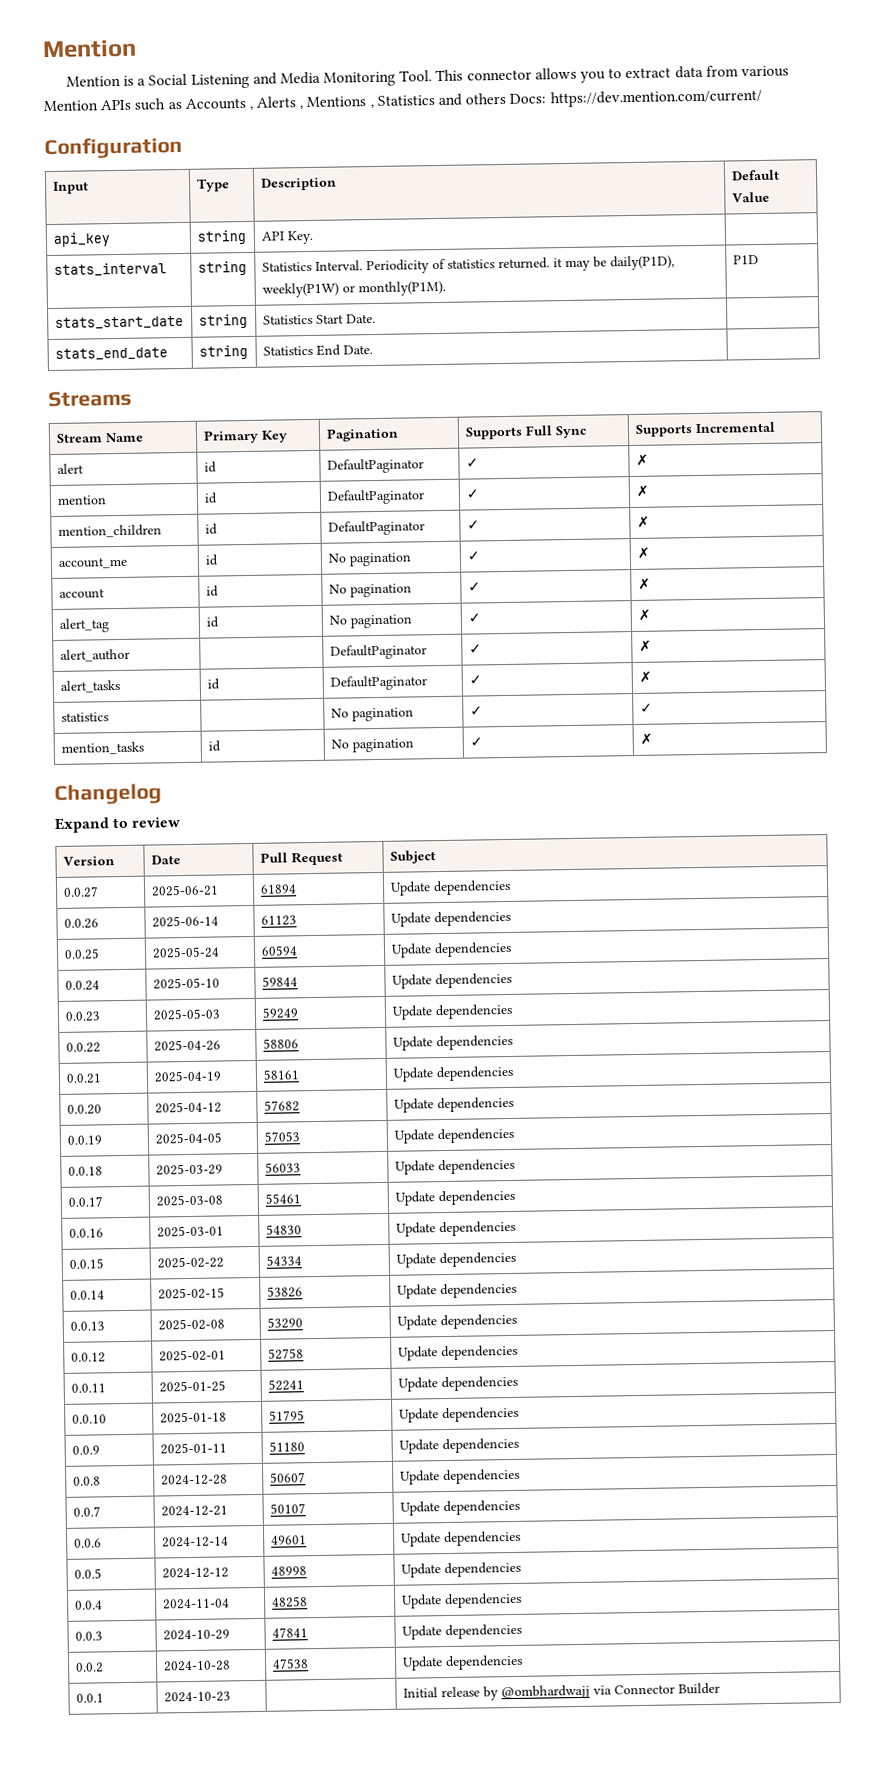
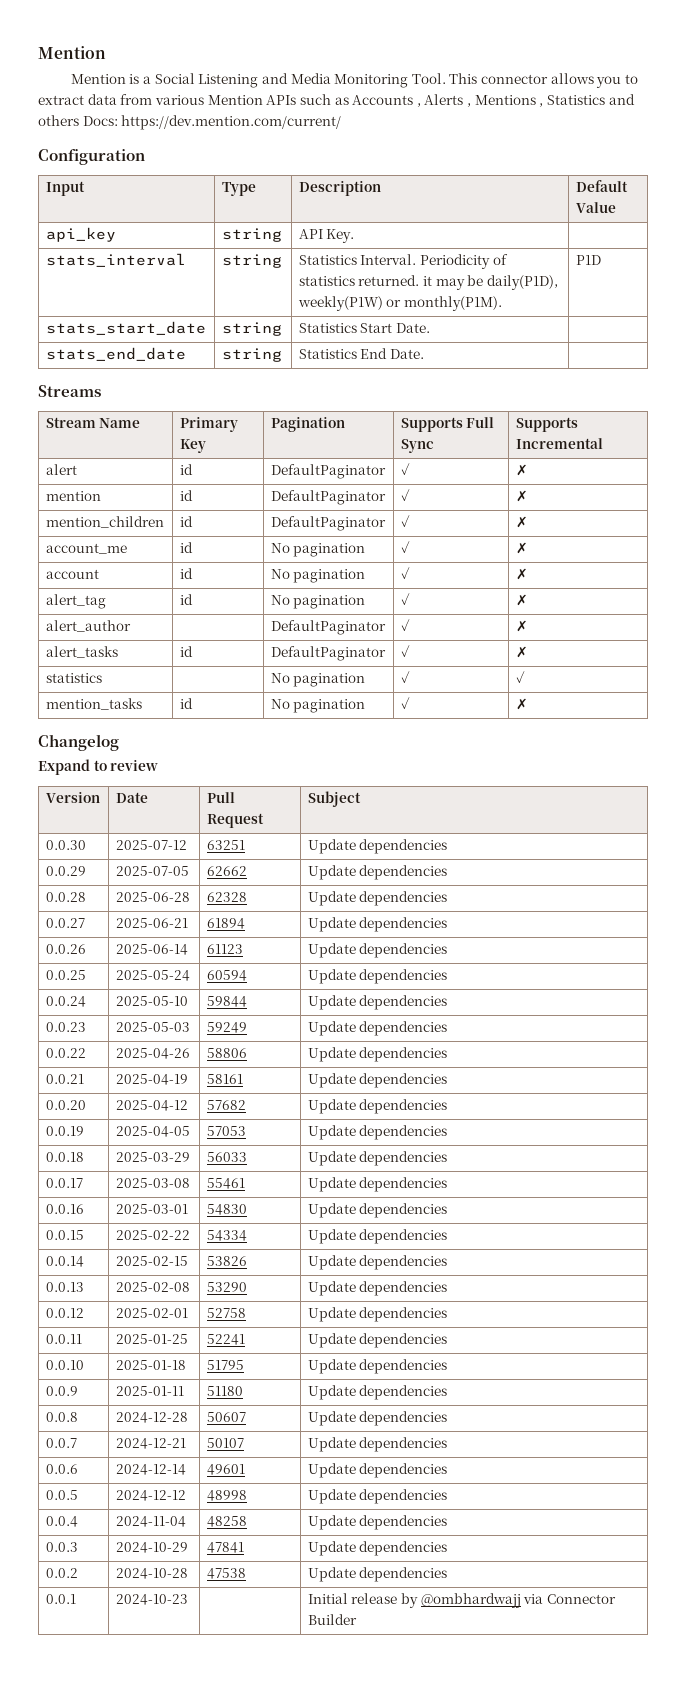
+ 0.0.30 | 2025-07-12 | 63251 | Update dependencies
+ 0.0.29 | 2025-07-05 | 62662 | Update dependencies
+ 0.0.28 | 2025-06-28 | 62328 | Update dependencies

